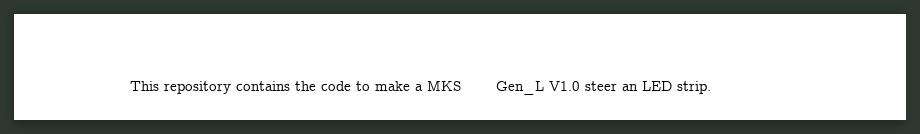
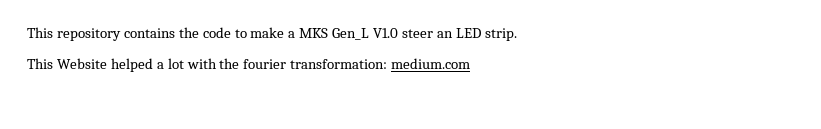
+ This Website helped a lot with the fourier transformation: medium.com

